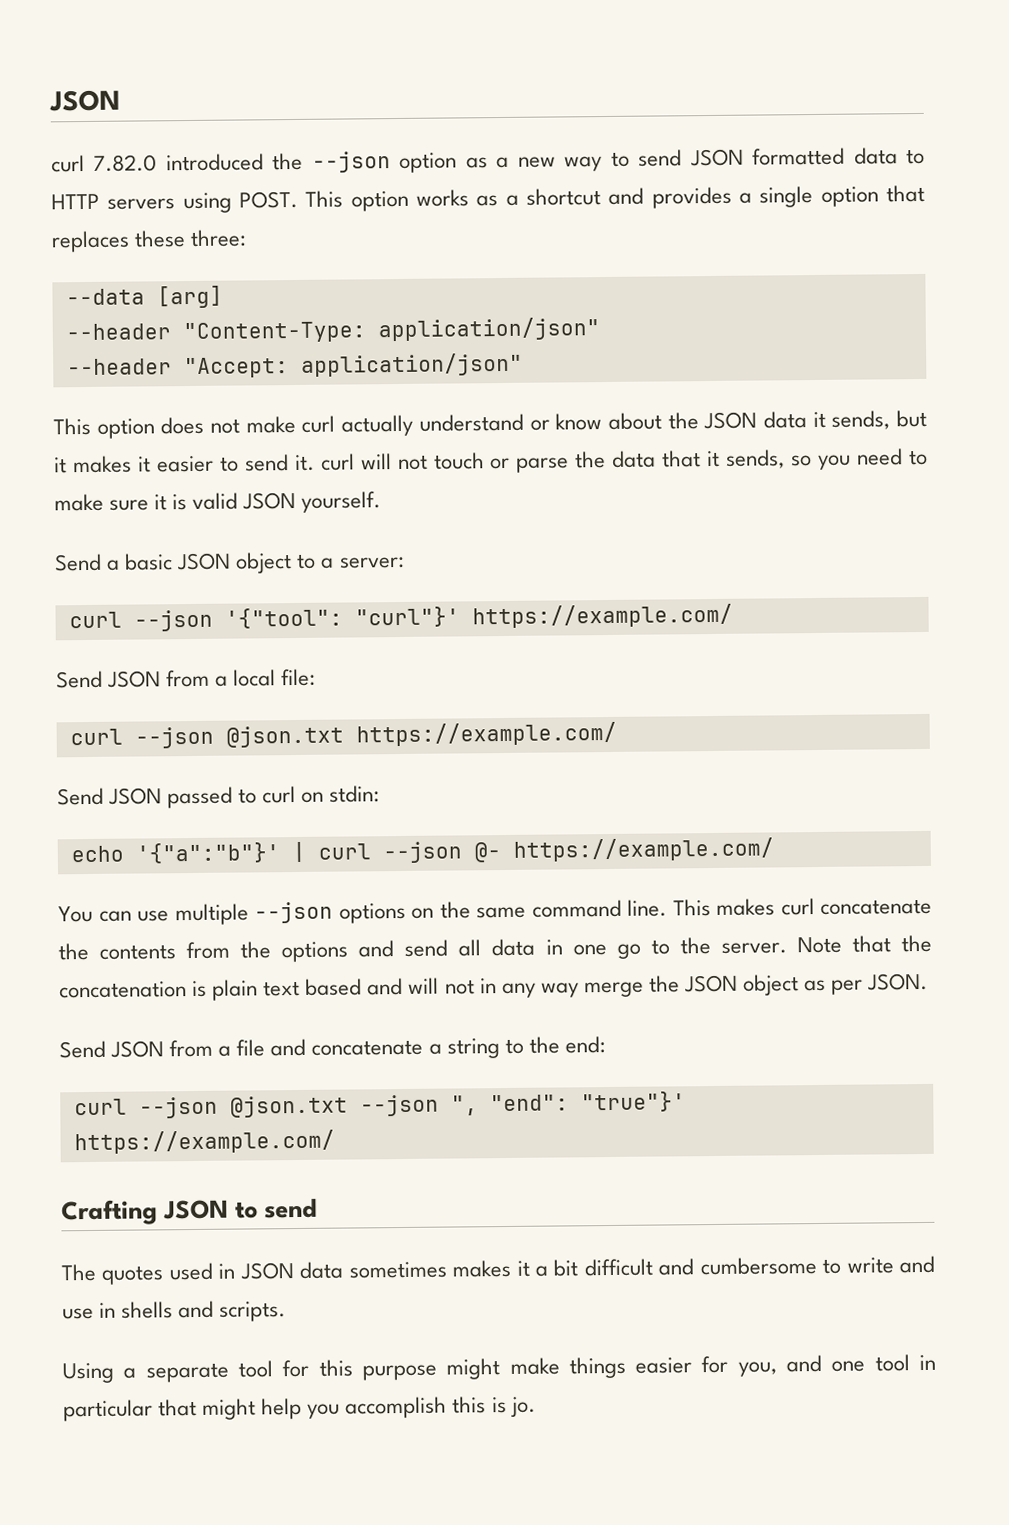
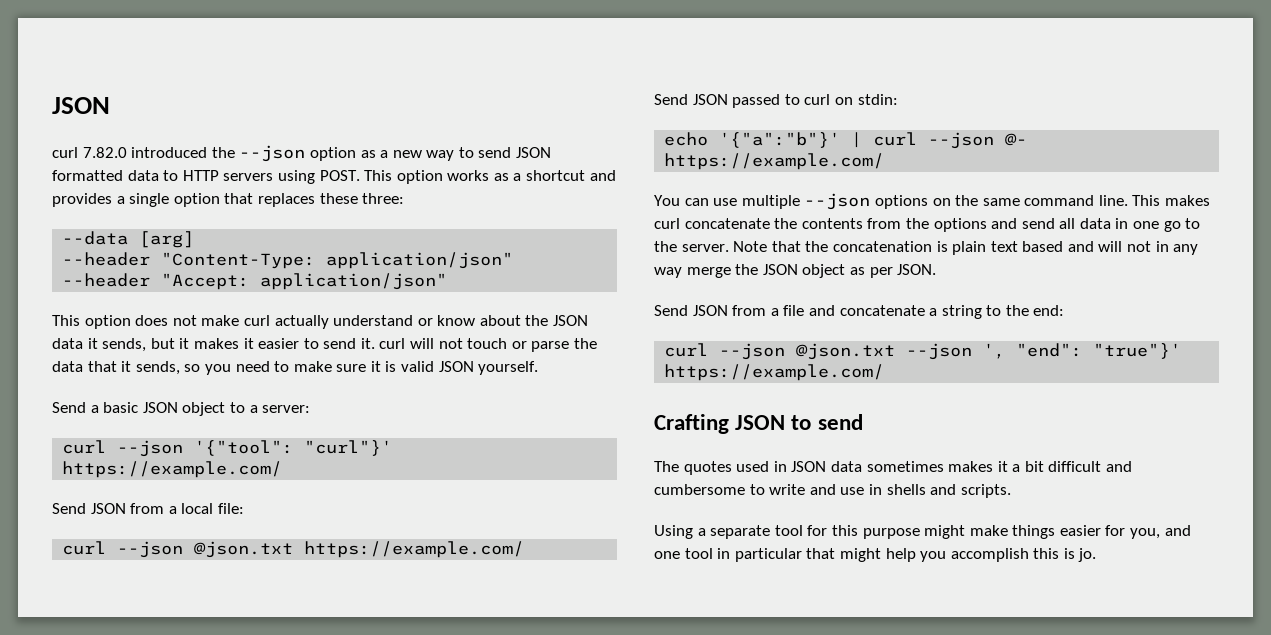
- curl --json @json.txt --json ", "end": "true"}' https://example.com/
+ curl --json @json.txt --json ', "end": "true"}' https://example.com/

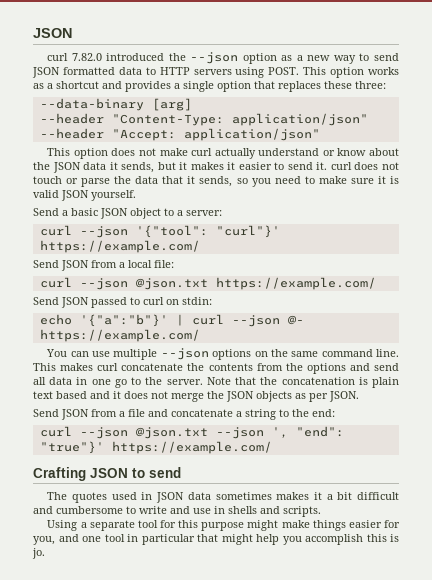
- --data [arg]
+ --data-binary [arg]
- This option does not make curl actually understand or know about the JSON data it sends, but it makes it easier to send it. curl will not touch or parse the data that it sends, so you need to make sure it is valid JSON yourself.
+ This option does not make curl actually understand or know about the JSON data it sends, but it makes it easier to send it. curl does not touch or parse the data that it sends, so you need to make sure it is valid JSON yourself.
- Note that the concatenation is plain text based and will not in any way merge the JSON object as per JSON.
+ Note that the concatenation is plain text based and it does not merge the JSON objects as per JSON.

